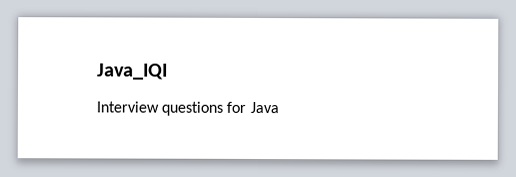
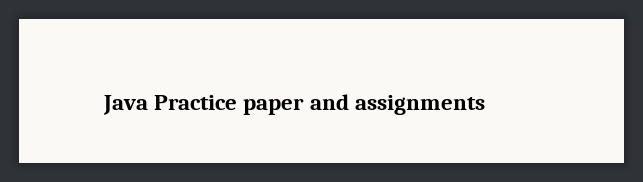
- Java_IQI
- Interview questions for Java
+ Java Practice paper and assignments

